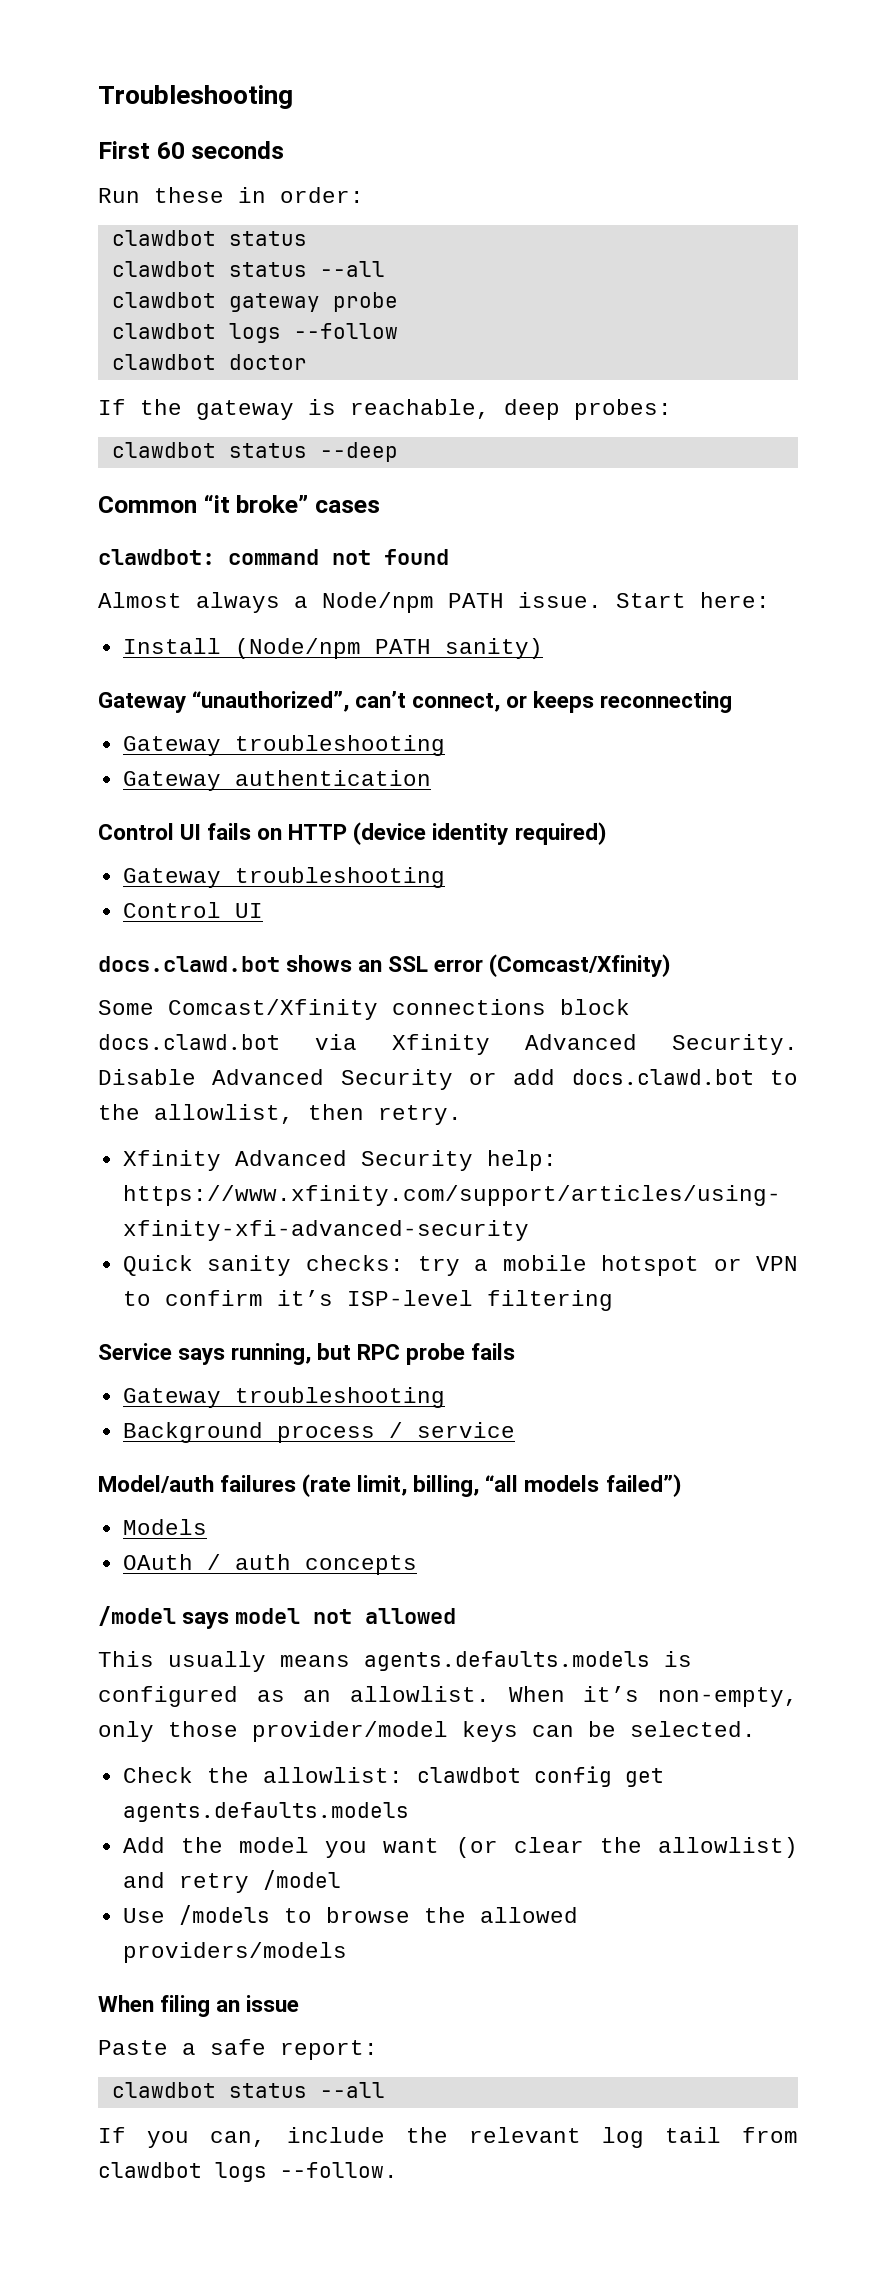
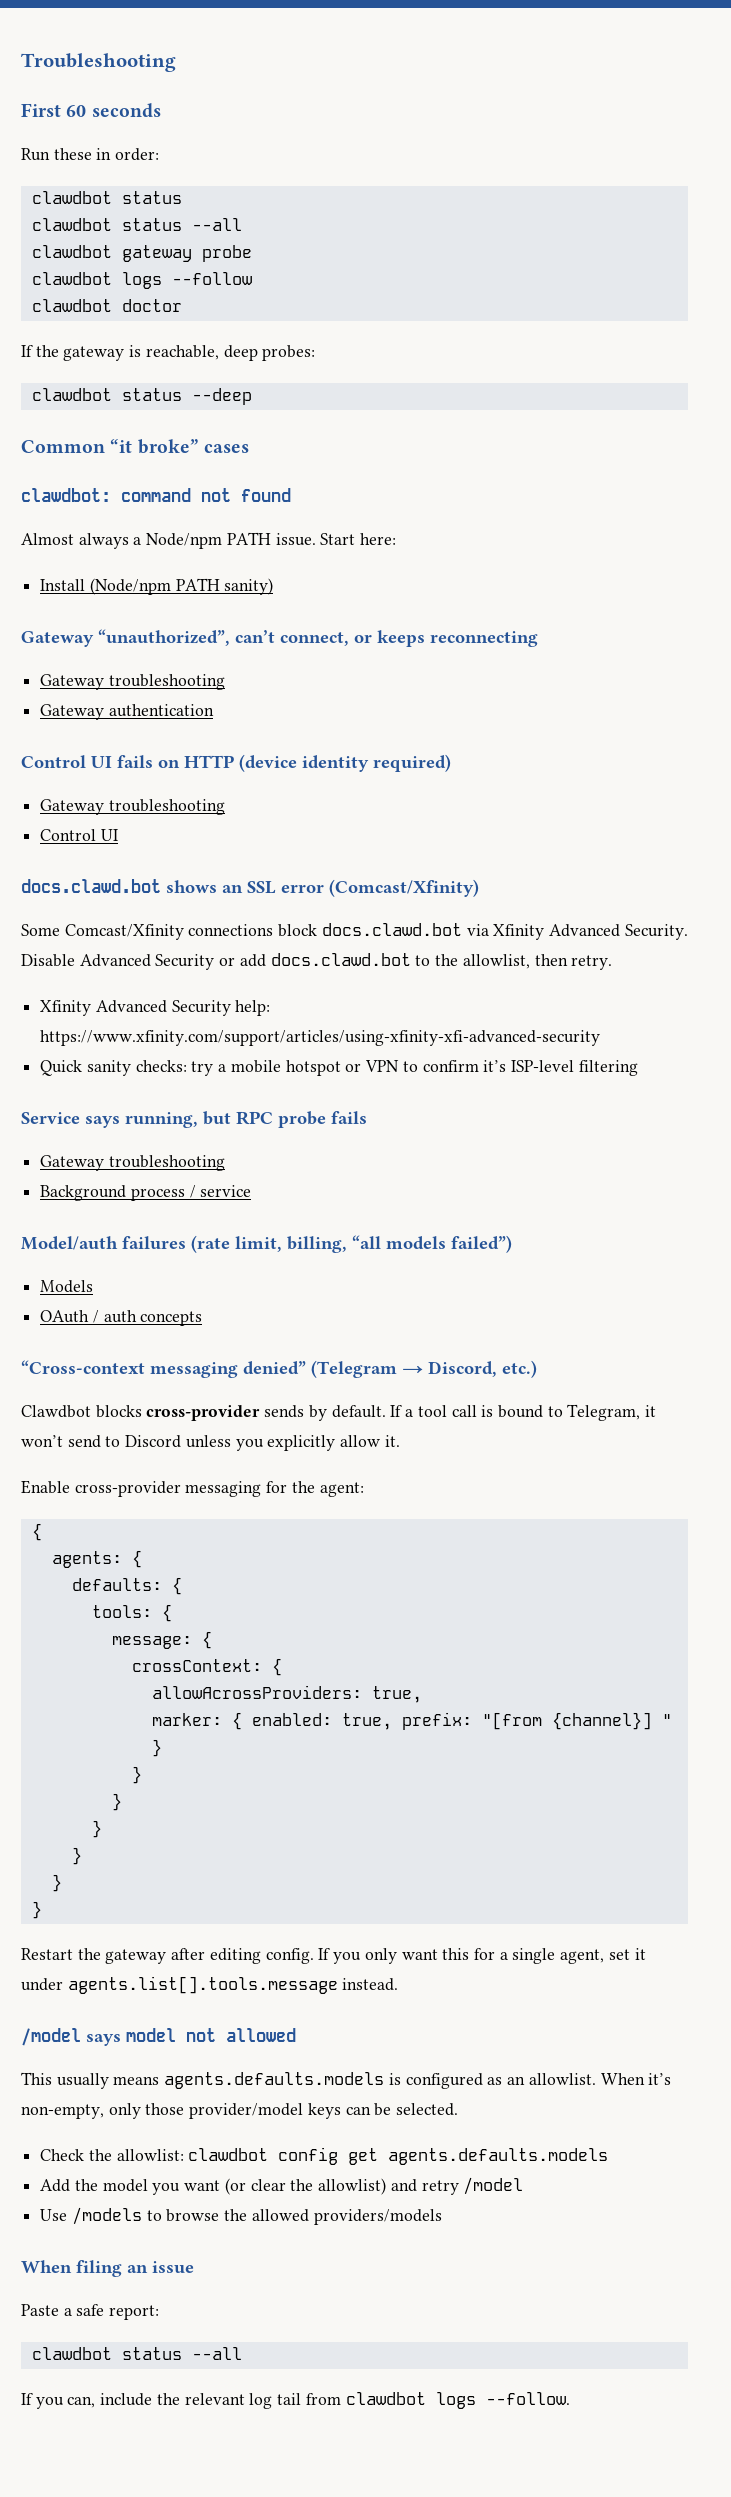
+ “Cross-context messaging denied” (Telegram → Discord, etc.)
+ Clawdbot blocks cross‑provider sends by default. If a tool call is bound to Telegram, it won’t send to Discord unless you explicitly allow it.
+ Enable cross‑provider messaging for the agent:
+ {
+ agents: {
+ defaults: {
+ tools: {
+ message: {
+ crossContext: {
+ allowAcrossProviders: true,
+ marker: { enabled: true, prefix: "[from {channel}] " }
+ }
+ }
+ }
+ }
+ }
+ }
+ Restart the gateway after editing config. If you only want this for a single agent, set it under agents.list[].tools.message instead.

